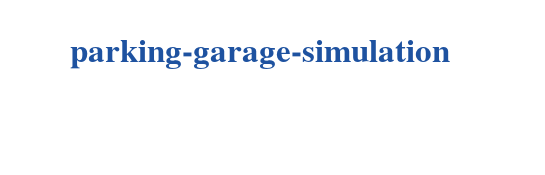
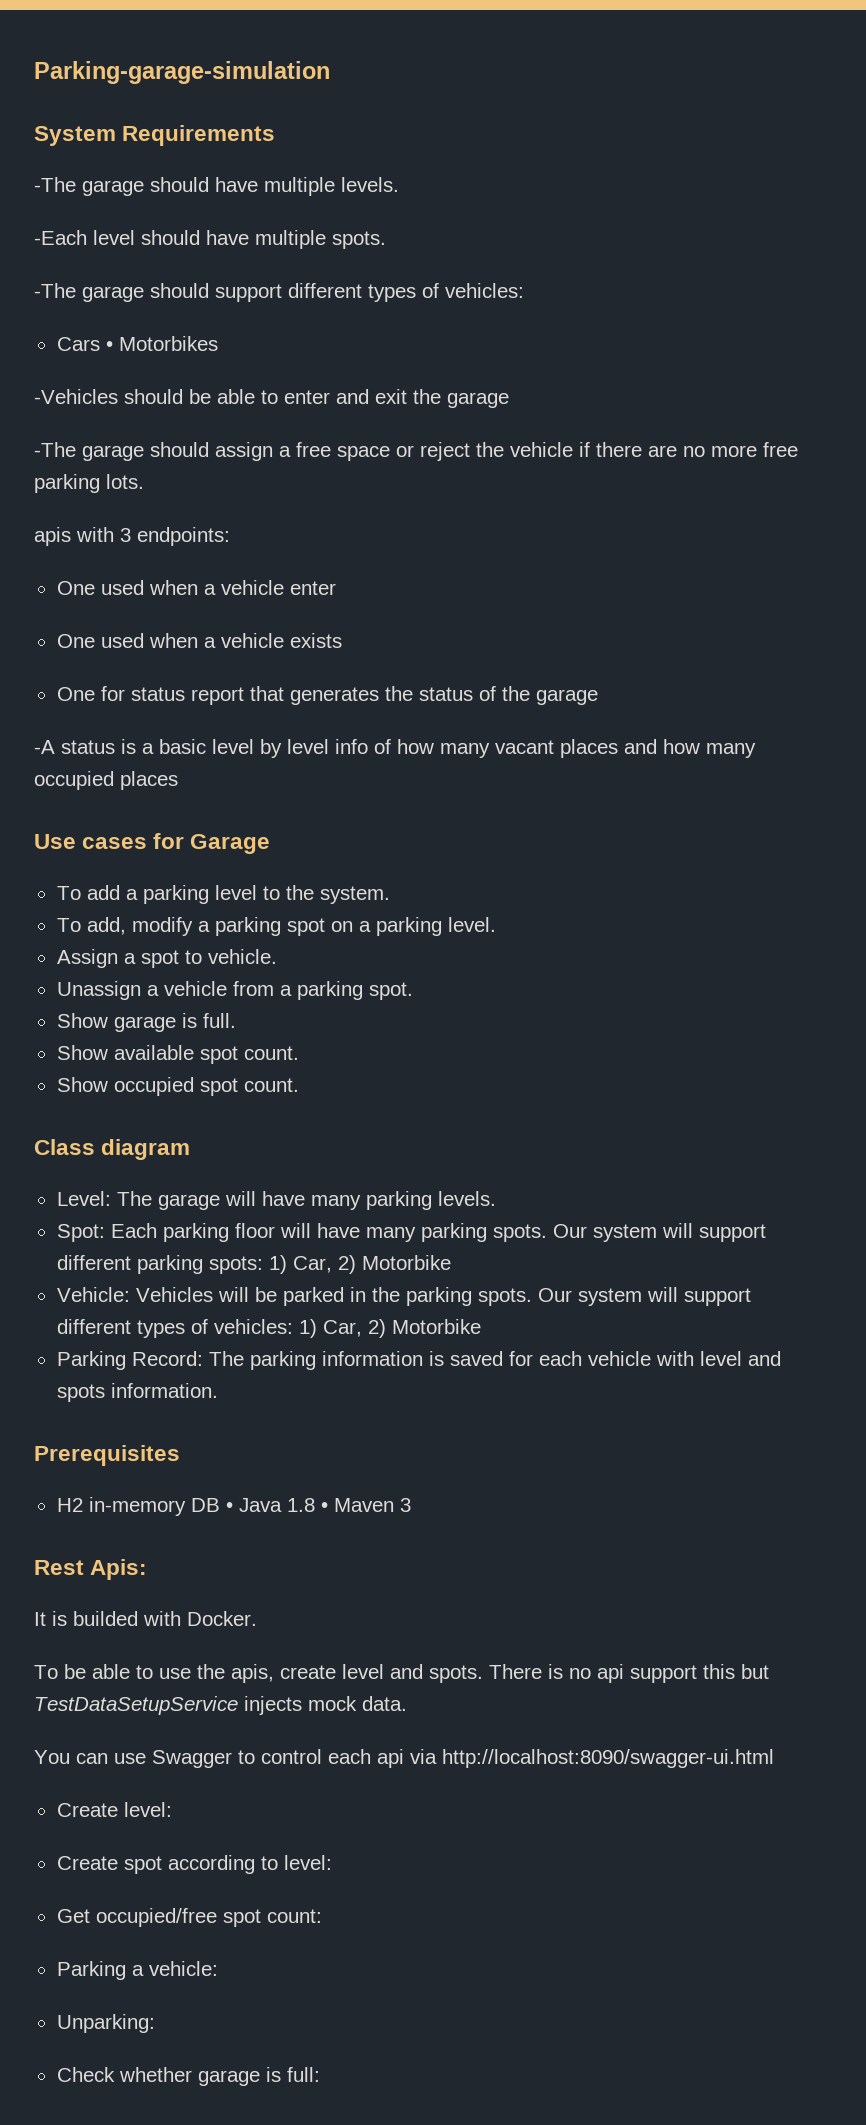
- parking-garage-simulation
+ Parking-garage-simulation
+ System Requirements
+ -The garage should have multiple levels.
+ -Each level should have multiple spots.
+ -The garage should support different types of vehicles:
+ Cars • Motorbikes
+ -Vehicles should be able to enter and exit the garage
+ -The garage should assign a free space or reject the vehicle if there are no more free parking lots.
+ apis with 3 endpoints:
+ One used when a vehicle enter
+ One used when a vehicle exists
+ One for status report that generates the status of the garage
+ -A status is a basic level by level info of how many vacant places and how many occupied places
+ Use cases for Garage
+ To add a parking level to the system.
+ To add, modify a parking spot on a parking level.
+ Assign a spot to vehicle.
+ Unassign a vehicle from a parking spot.
+ Show garage is full.
+ Show available spot count.
+ Show occupied spot count.
+ Class diagram
+ Level: The garage will have many parking levels.
+ Spot: Each parking floor will have many parking spots. Our system will support different parking spots: 1) Car, 2) Motorbike
+ Vehicle: Vehicles will be parked in the parking spots. Our system will support different types of vehicles: 1) Car, 2) Motorbike
+ Parking Record: The parking information is saved for each vehicle with level and spots information.
+ Prerequisites
+ H2 in-memory DB • Java 1.8 • Maven 3
+ Rest Apis:
+ It is builded with Docker.
+ To be able to use the apis, create level and spots. There is no api support this but TestDataSetupService injects mock data.
+ You can use Swagger to control each api via http://localhost:8090/swagger-ui.html
+ Create level:
+ Create spot according to level:
+ Get occupied/free spot count:
+ Parking a vehicle:
+ Unparking:
+ Check whether garage is full:

